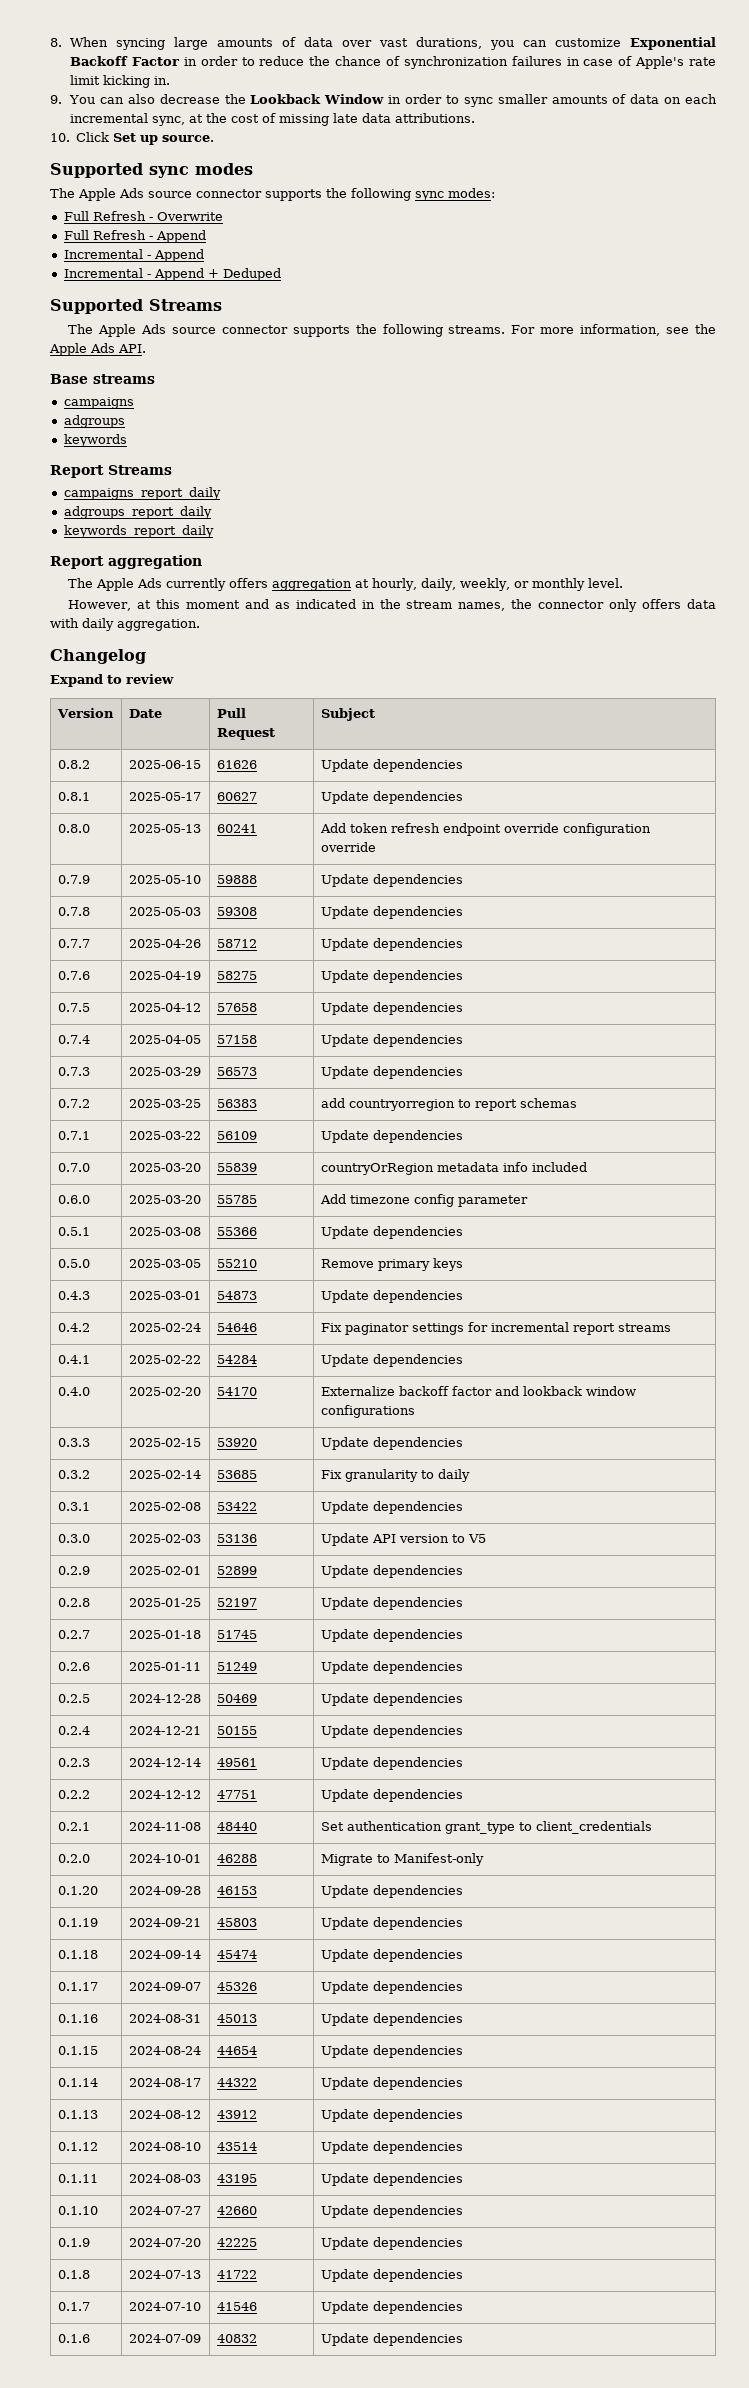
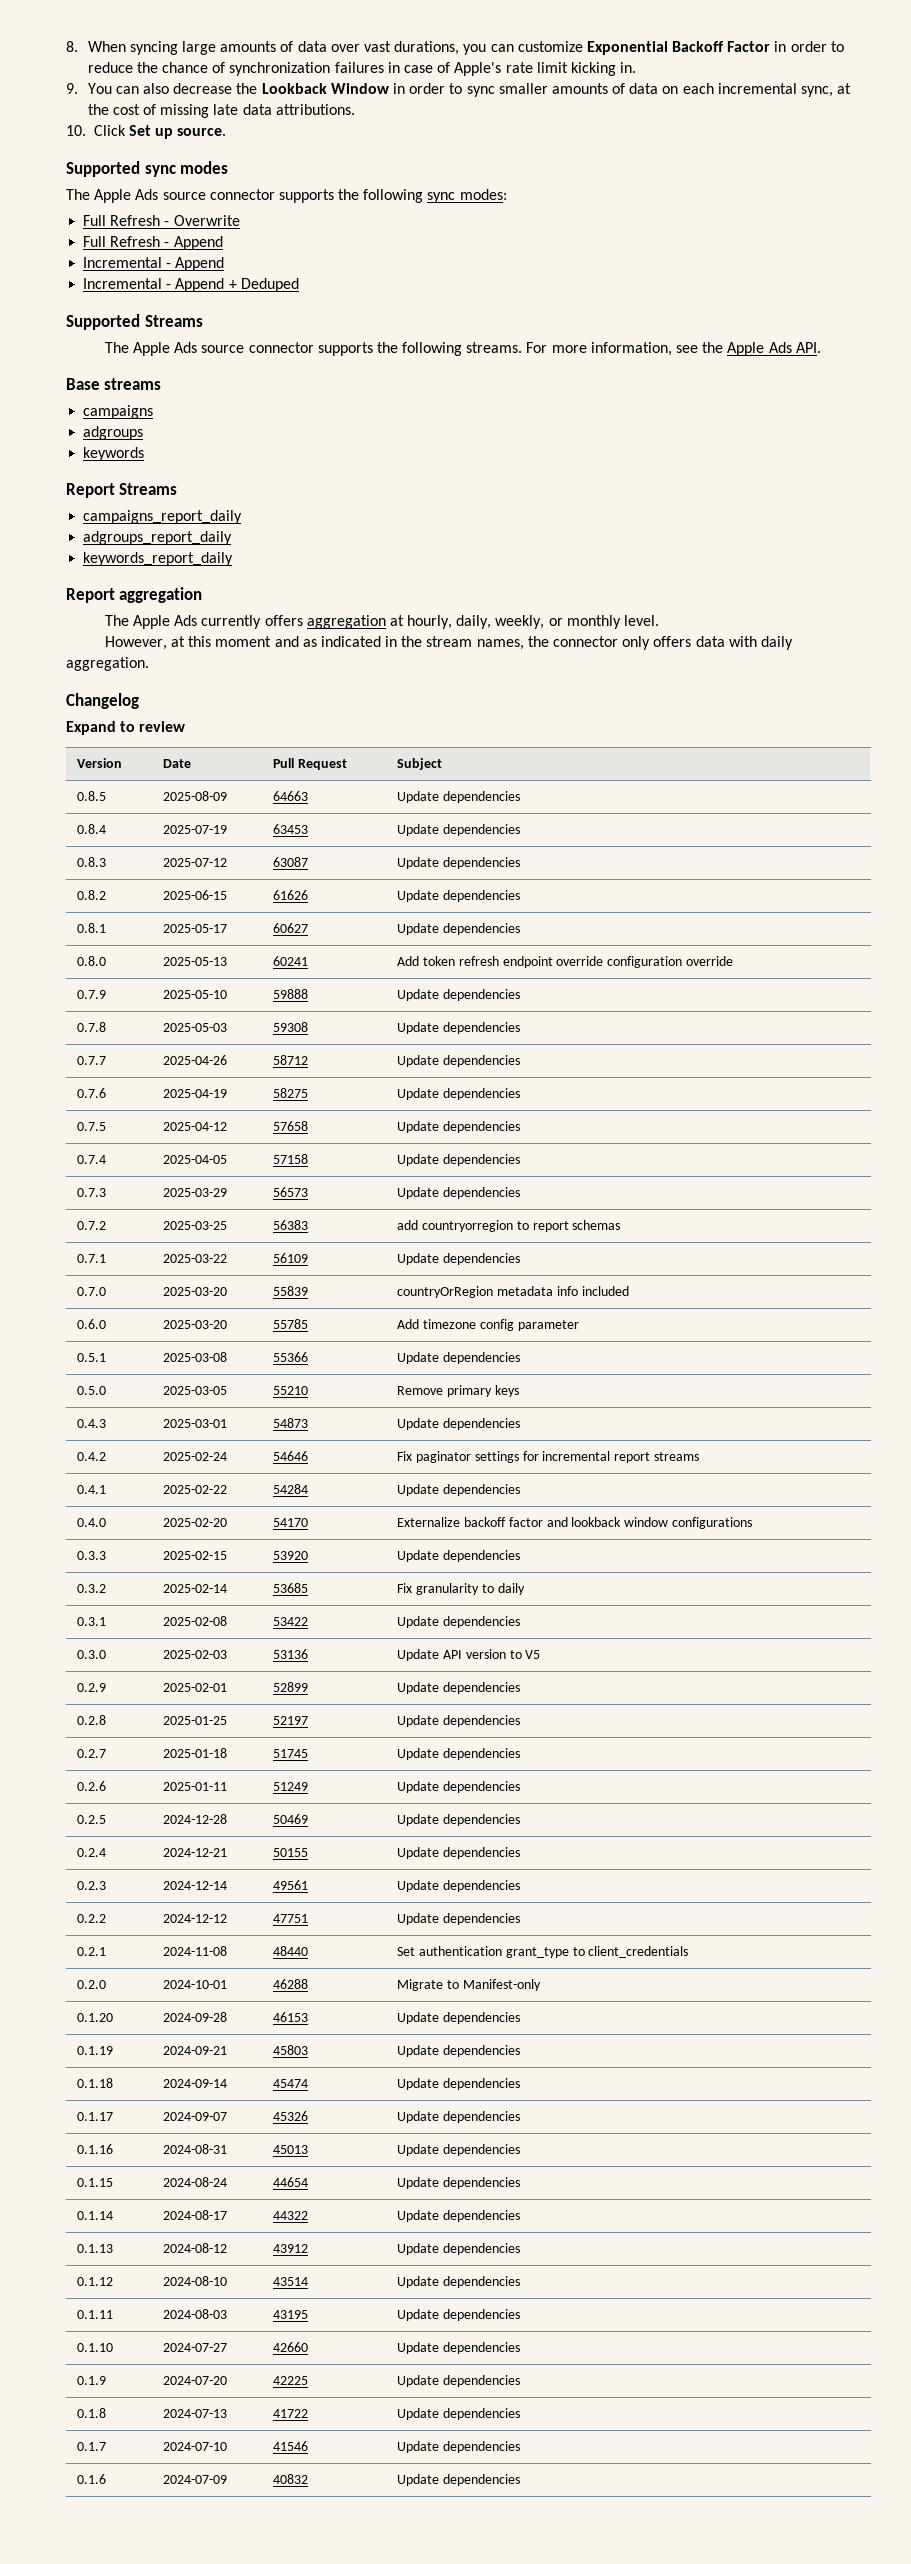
+ 0.8.5 | 2025-08-09 | 64663 | Update dependencies
+ 0.8.4 | 2025-07-19 | 63453 | Update dependencies
+ 0.8.3 | 2025-07-12 | 63087 | Update dependencies

